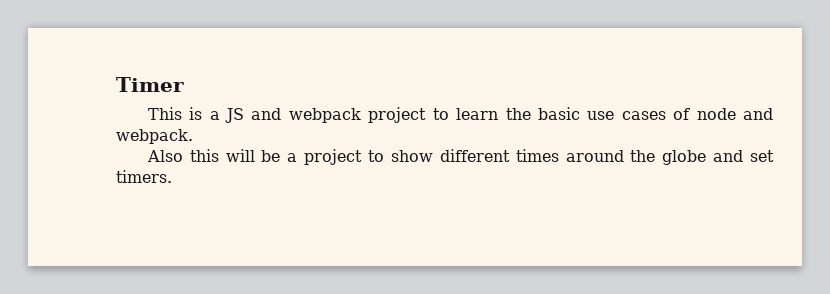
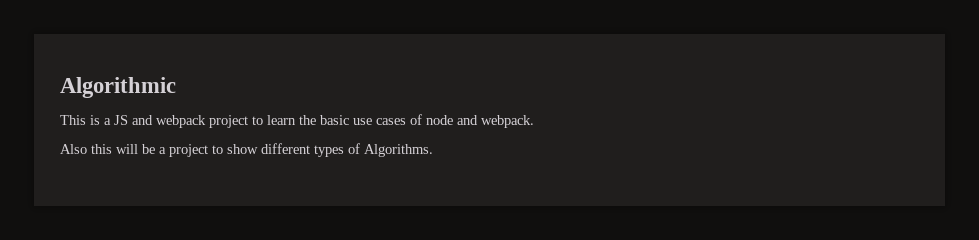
- Timer
+ Algorithmic
- Also this will be a project to show different times around the globe and set timers.
+ Also this will be a project to show different types of Algorithms.

